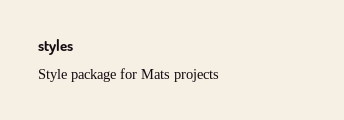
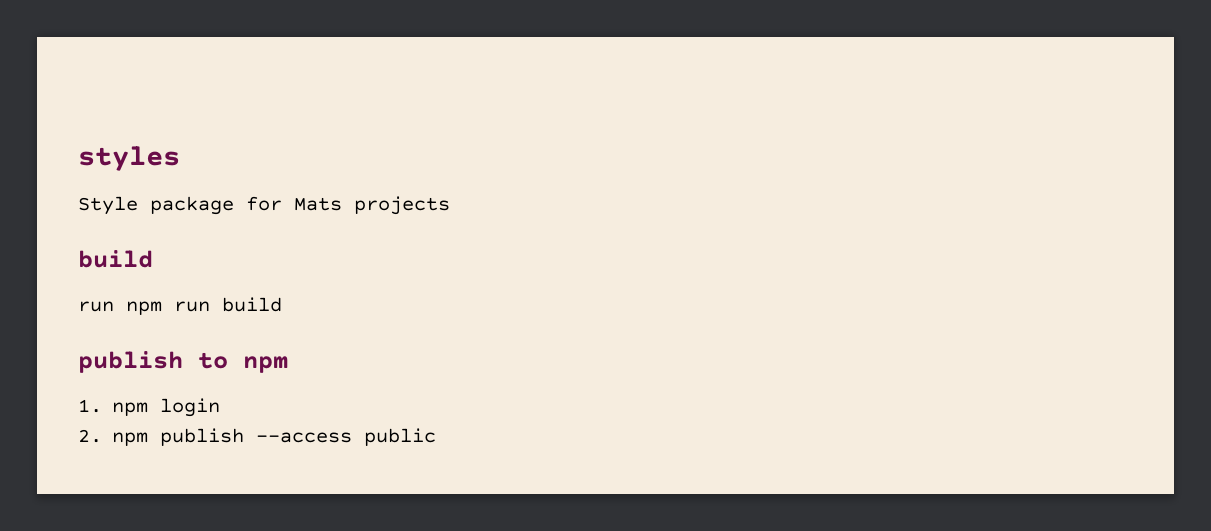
  Style package for Mats projects
+ build
+ run npm run build
+ publish to npm
+ 1. npm login
+ 2. npm publish --access public

